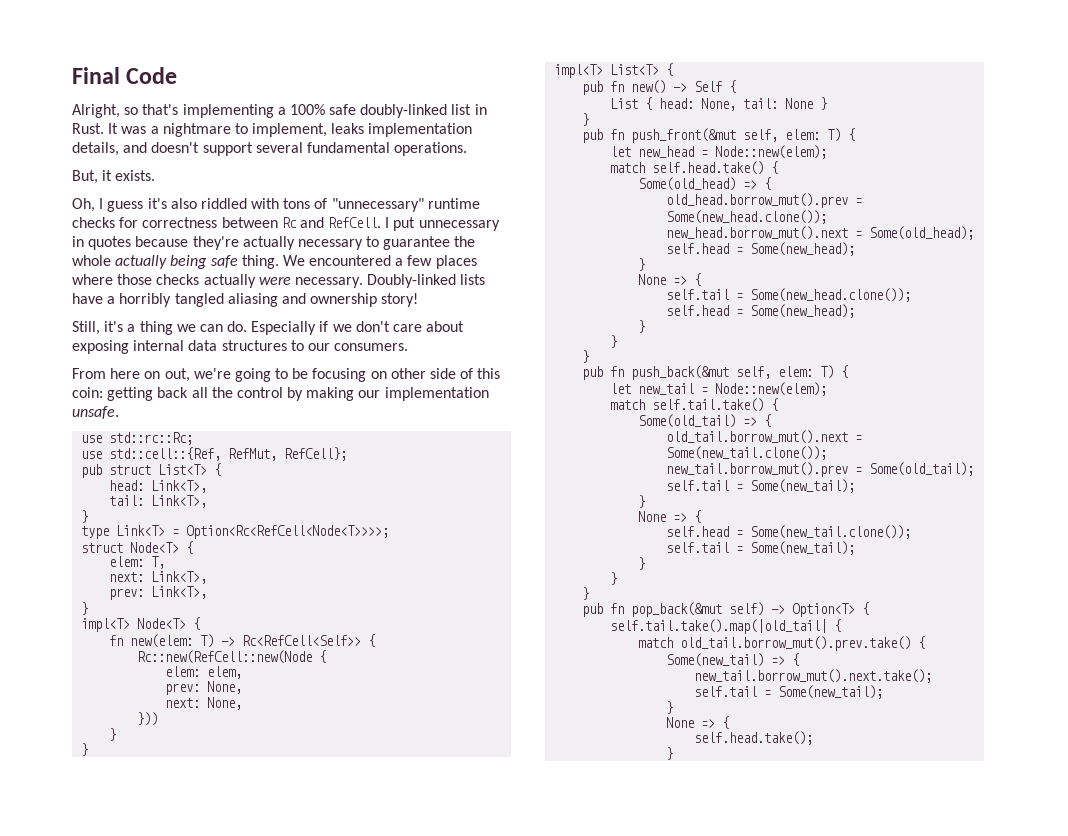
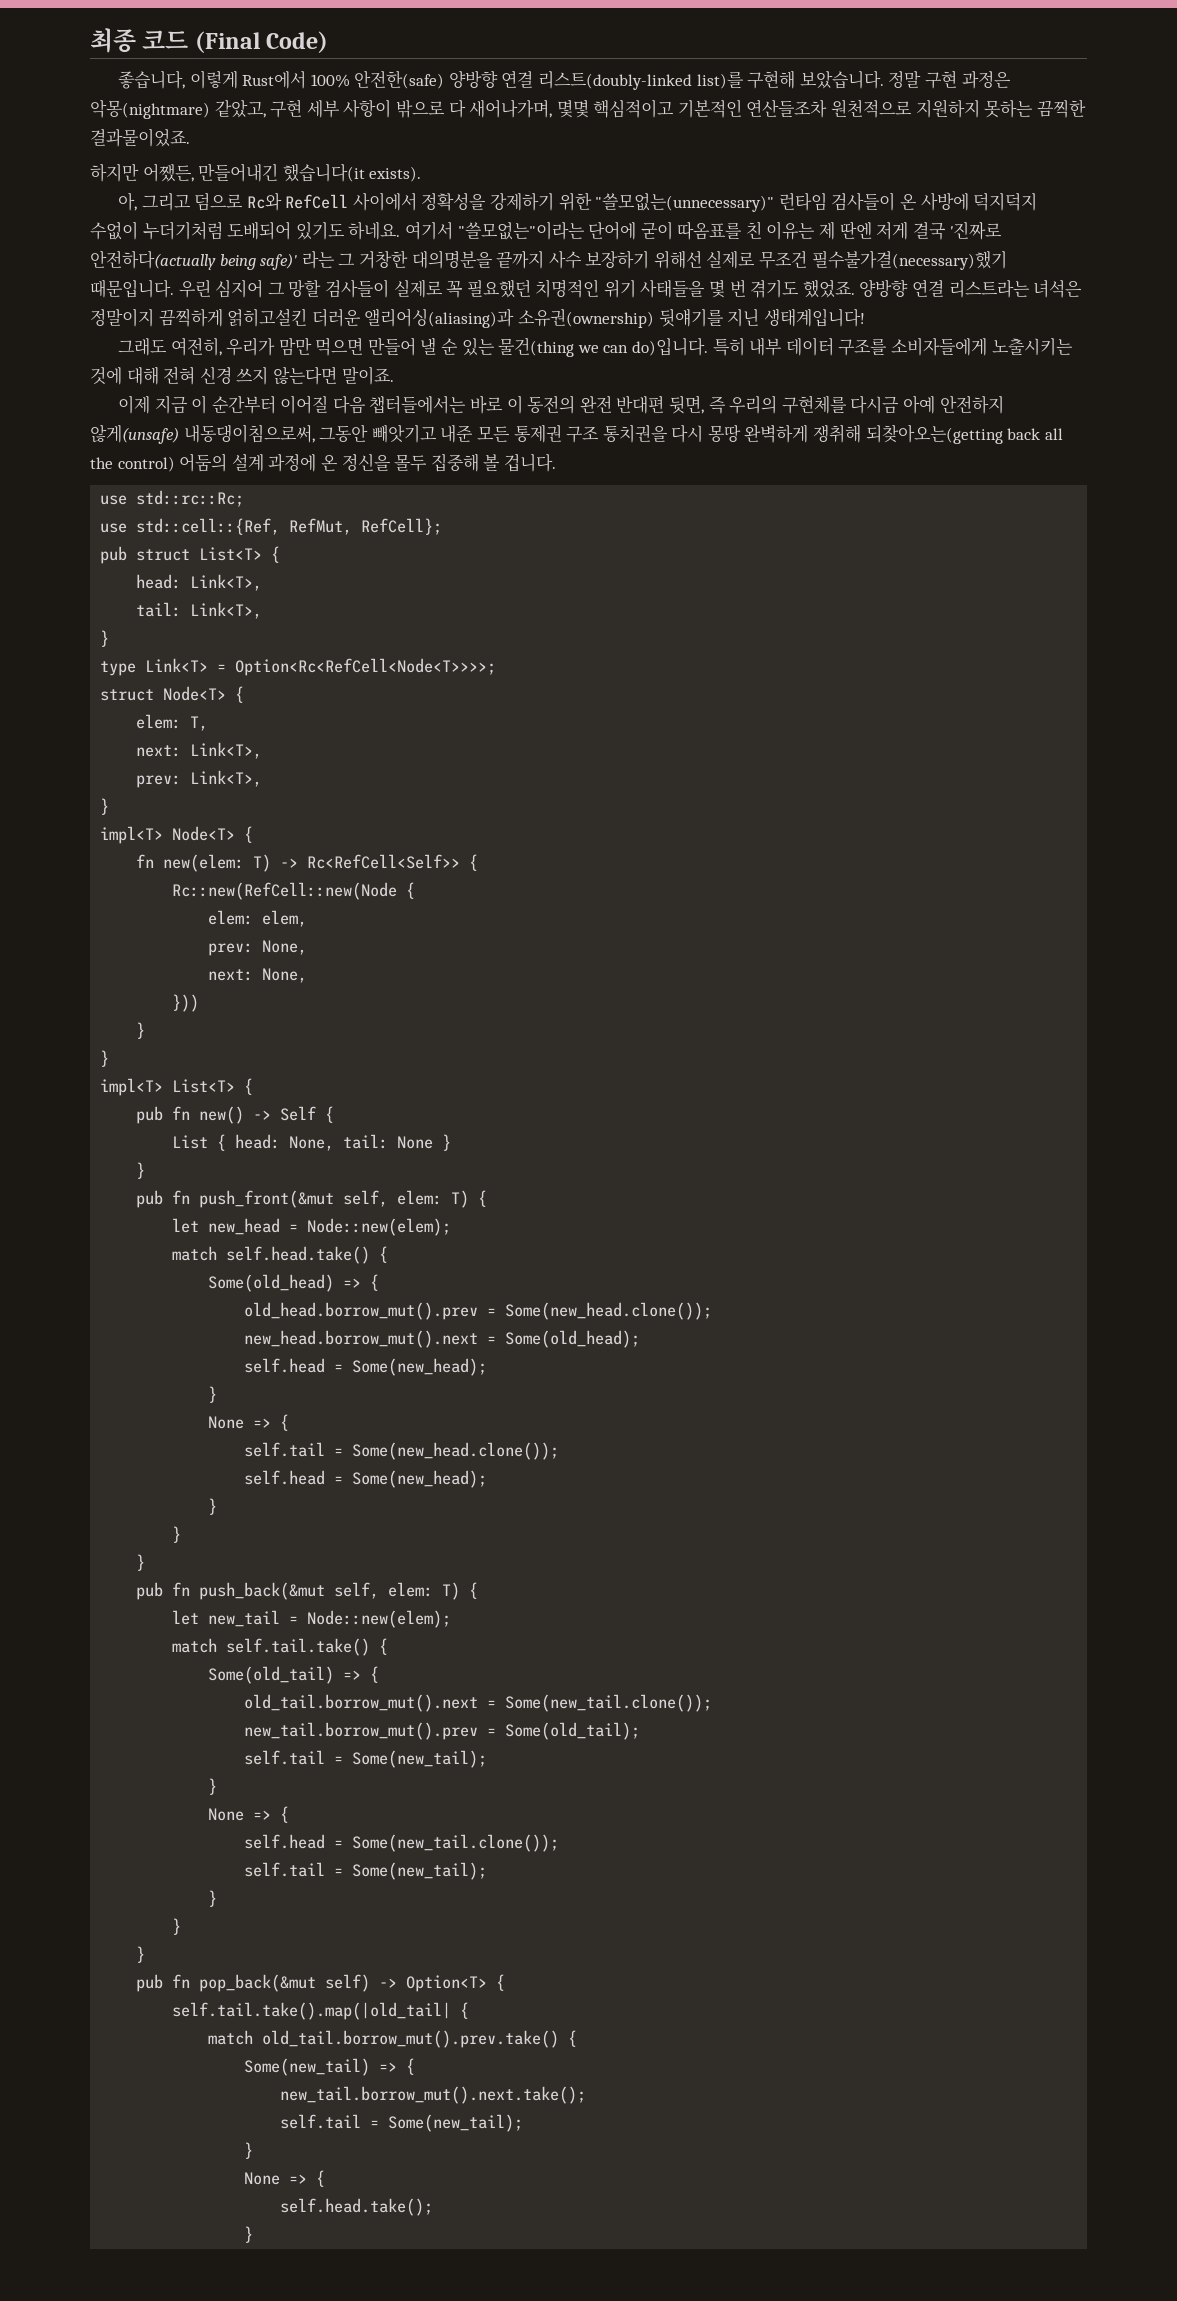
- Final Code
- Alright, so that's implementing a 100% safe doubly-linked list in Rust. It was a nightmare to implement, leaks implementation details, and doesn't support several fundamental operations.
- But, it exists.
- Oh, I guess it's also riddled with tons of "unnecessary" runtime checks for correctness between Rc and RefCell. I put unnecessary in quotes because they're actually necessary to guarantee the whole actually being safe thing. We encountered a few places where those checks actually were necessary. Doubly-linked lists have a horribly tangled aliasing and ownership story!
- Still, it's a thing we can do. Especially if we don't care about exposing internal data structures to our consumers.
- From here on out, we're going to be focusing on other side of this coin: getting back all the control by making our implementation unsafe.
+ 최종 코드 (Final Code)
+ 좋습니다, 이렇게 Rust에서 100% 안전한(safe) 양방향 연결 리스트(doubly-linked list)를 구현해 보았습니다. 정말 구현 과정은 악몽(nightmare) 같았고, 구현 세부 사항이 밖으로 다 새어나가며, 몇몇 핵심적이고 기본적인 연산들조차 원천적으로 지원하지 못하는 끔찍한 결과물이었죠.
+ 하지만 어쨌든, 만들어내긴 했습니다(it exists).
+ 아, 그리고 덤으로 Rc와 RefCell 사이에서 정확성을 강제하기 위한 "쓸모없는(unnecessary)" 런타임 검사들이 온 사방에 덕지덕지 수없이 누더기처럼 도배되어 있기도 하네요. 여기서 "쓸모없는"이라는 단어에 굳이 따옴표를 친 이유는 제 딴엔 저게 결국 '진짜로 안전하다(actually being safe)' 라는 그 거창한 대의명분을 끝까지 사수 보장하기 위해선 실제로 무조건 필수불가결(necessary)했기 때문입니다. 우린 심지어 그 망할 검사들이 실제로 꼭 필요했던 치명적인 위기 사태들을 몇 번 겪기도 했었죠. 양방향 연결 리스트라는 녀석은 정말이지 끔찍하게 얽히고설킨 더러운 앨리어싱(aliasing)과 소유권(ownership) 뒷얘기를 지닌 생태계입니다!
+ 그래도 여전히, 우리가 맘만 먹으면 만들어 낼 순 있는 물건(thing we can do)입니다. 특히 내부 데이터 구조를 소비자들에게 노출시키는 것에 대해 전혀 신경 쓰지 않는다면 말이죠.
+ 이제 지금 이 순간부터 이어질 다음 챕터들에서는 바로 이 동전의 완전 반대편 뒷면, 즉 우리의 구현체를 다시금 아예 안전하지 않게(unsafe) 내동댕이침으로써, 그동안 빼앗기고 내준 모든 통제권 구조 통치권을 다시 몽땅 완벽하게 쟁취해 되찾아오는(getting back all the control) 어둠의 설계 과정에 온 정신을 몰두 집중해 볼 겁니다.

